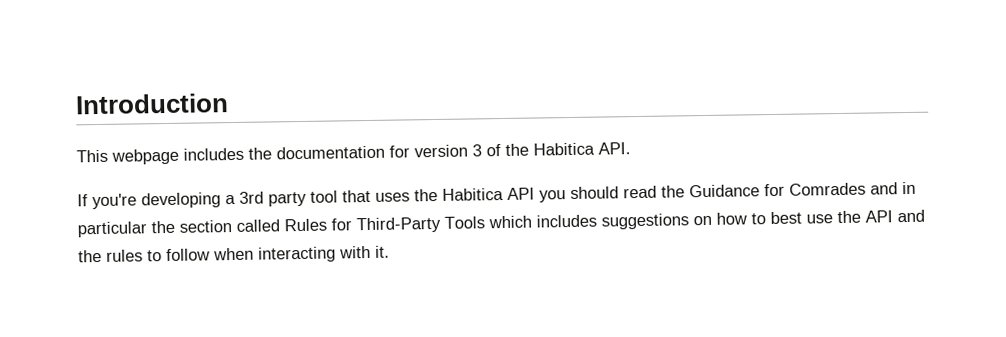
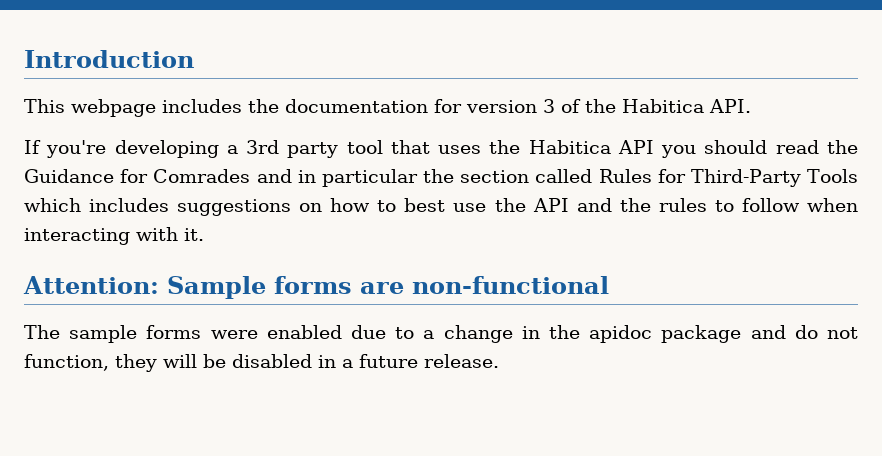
+ Attention: Sample forms are non-functional
+ The sample forms were enabled due to a change in the apidoc package and do not function, they will be disabled in a future release.

